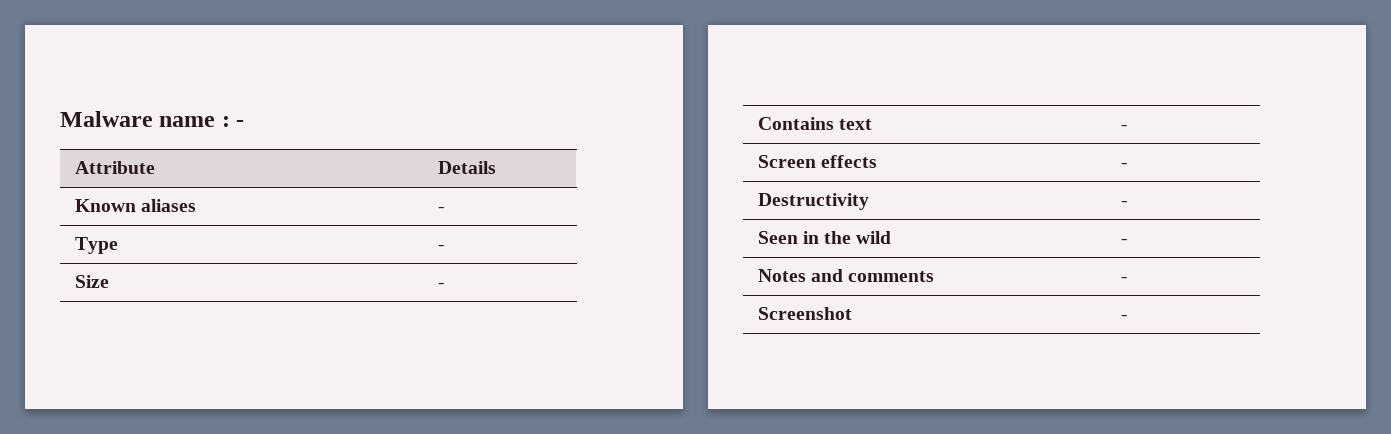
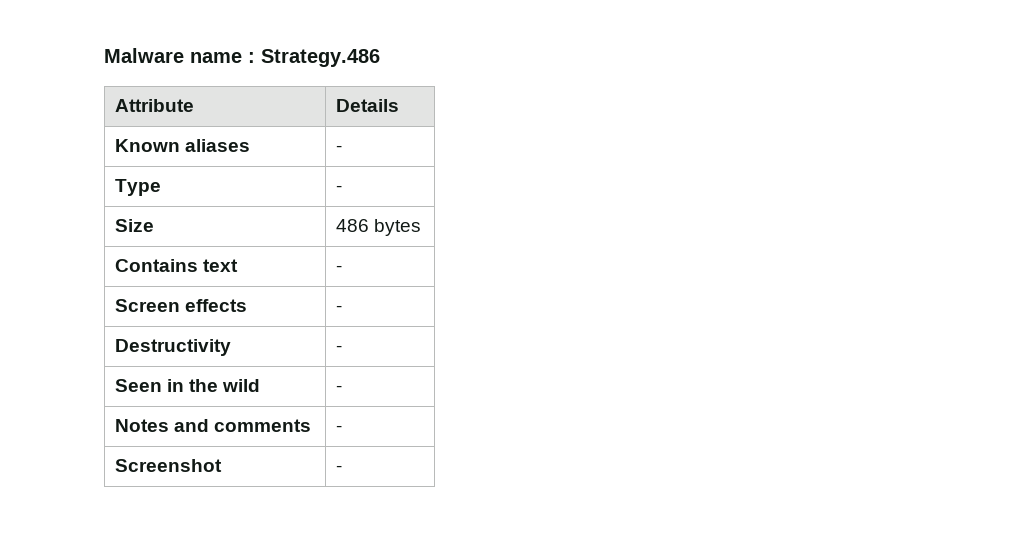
- Malware name : -
+ Malware name : Strategy.486
- Size | -
+ Size | 486 bytes

